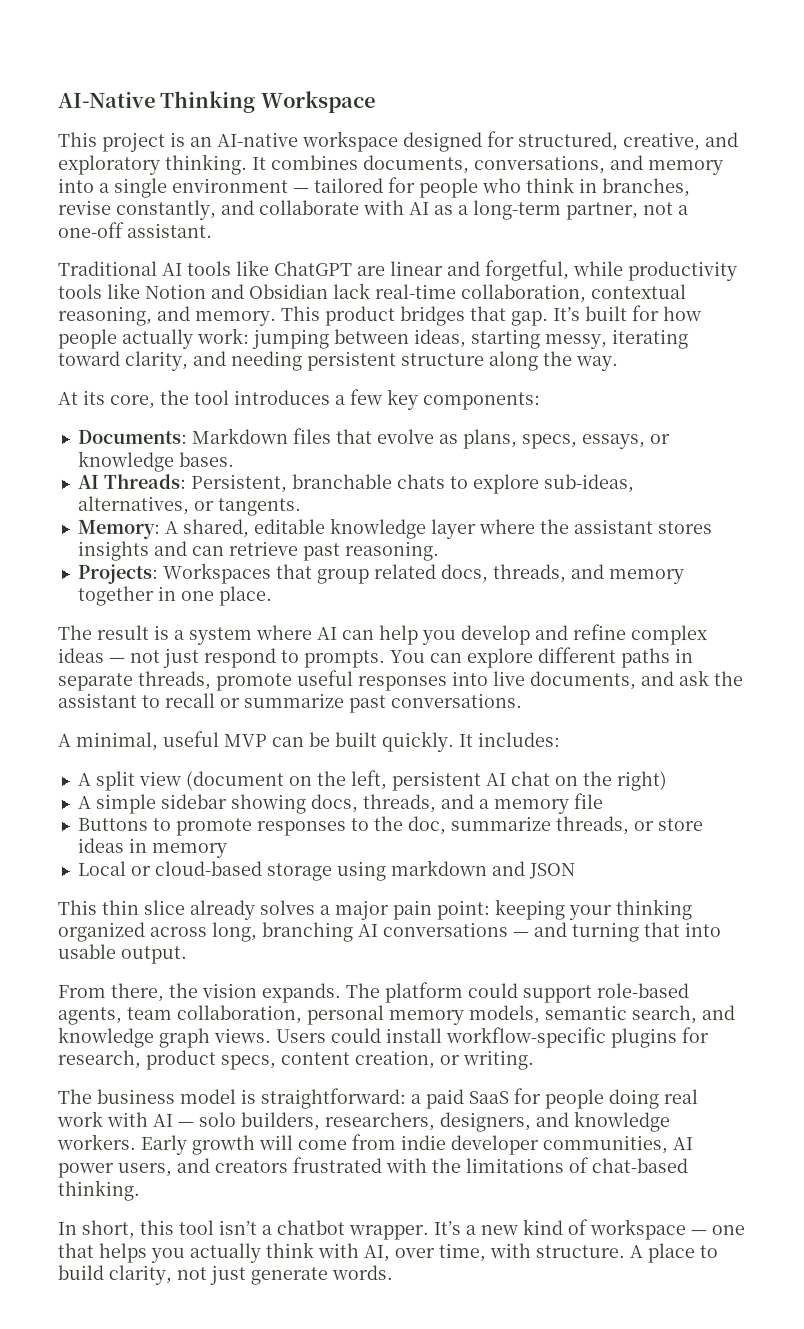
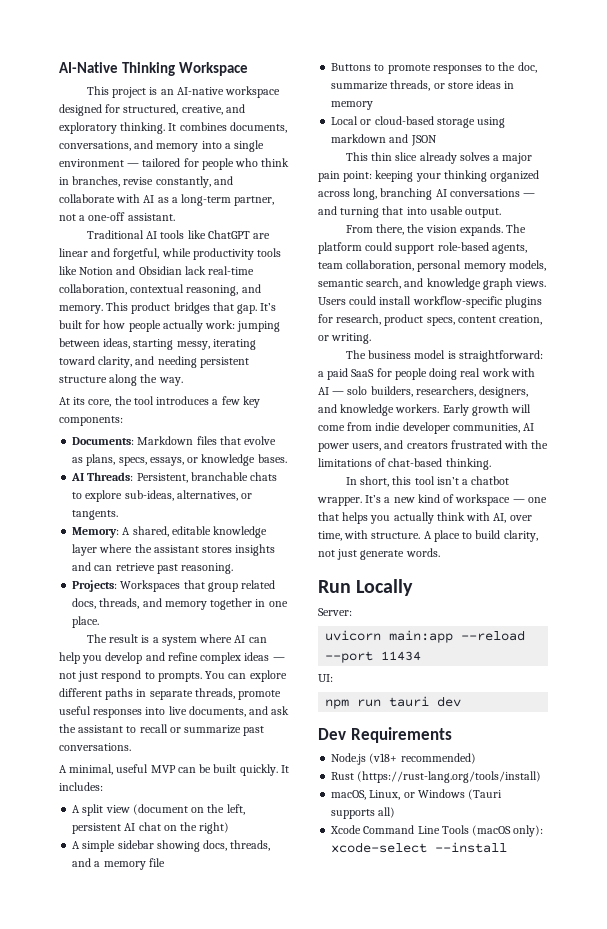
+ Run Locally
+ Server:
+ uvicorn main:app --reload --port 11434
+ UI:
+ npm run tauri dev
+ Dev Requirements
+ Node.js (v18+ recommended)
+ Rust (https://rust-lang.org/tools/install)
+ macOS, Linux, or Windows (Tauri supports all)
+ Xcode Command Line Tools (macOS only): xcode-select --install

